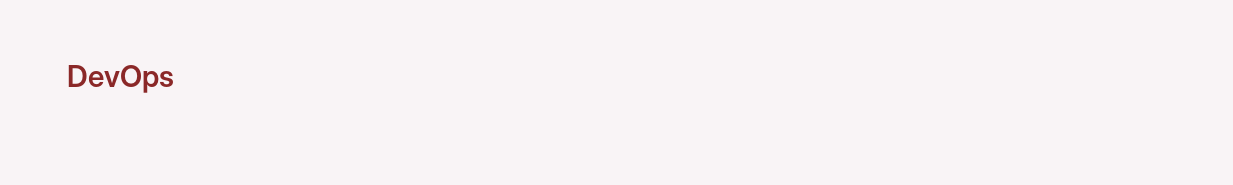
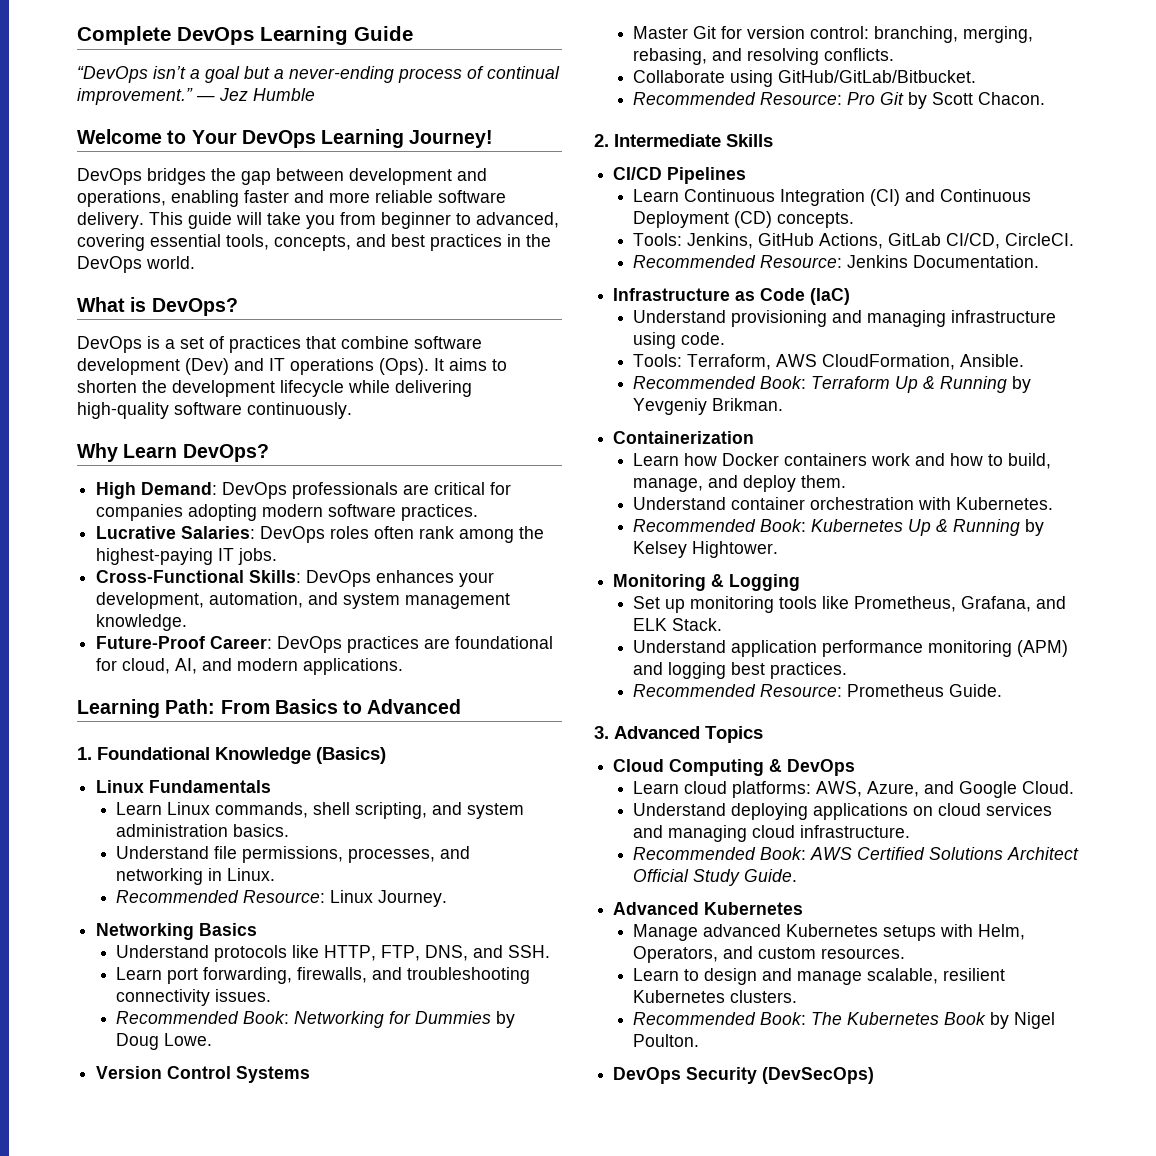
- DevOps
+ Complete DevOps Learning Guide
+ “DevOps isn’t a goal but a never-ending process of continual improvement.” — Jez Humble
+ Welcome to Your DevOps Learning Journey!
+ DevOps bridges the gap between development and operations, enabling faster and more reliable software delivery. This guide will take you from beginner to advanced, covering essential tools, concepts, and best practices in the DevOps world.
+ What is DevOps?
+ DevOps is a set of practices that combine software development (Dev) and IT operations (Ops). It aims to shorten the development lifecycle while delivering high-quality software continuously.
+ Why Learn DevOps?
+ High Demand: DevOps professionals are critical for companies adopting modern software practices.
+ Lucrative Salaries: DevOps roles often rank among the highest-paying IT jobs.
+ Cross-Functional Skills: DevOps enhances your development, automation, and system management knowledge.
+ Future-Proof Career: DevOps practices are foundational for cloud, AI, and modern applications.
+ Learning Path: From Basics to Advanced
+ 1. Foundational Knowledge (Basics)
+ Linux Fundamentals
+ Learn Linux commands, shell scripting, and system administration basics.
+ Understand file permissions, processes, and networking in Linux.
+ Recommended Resource: Linux Journey.
+ Networking Basics
+ Understand protocols like HTTP, FTP, DNS, and SSH.
+ Learn port forwarding, firewalls, and troubleshooting connectivity issues.
+ Recommended Book: Networking for Dummies by Doug Lowe.
+ Version Control Systems
+ Master Git for version control: branching, merging, rebasing, and resolving conflicts.
+ Collaborate using GitHub/GitLab/Bitbucket.
+ Recommended Resource: Pro Git by Scott Chacon.
+ 2. Intermediate Skills
+ CI/CD Pipelines
+ Learn Continuous Integration (CI) and Continuous Deployment (CD) concepts.
+ Tools: Jenkins, GitHub Actions, GitLab CI/CD, CircleCI.
+ Recommended Resource: Jenkins Documentation.
+ Infrastructure as Code (IaC)
+ Understand provisioning and managing infrastructure using code.
+ Tools: Terraform, AWS CloudFormation, Ansible.
+ Recommended Book: Terraform Up & Running by Yevgeniy Brikman.
+ Containerization
+ Learn how Docker containers work and how to build, manage, and deploy them.
+ Understand container orchestration with Kubernetes.
+ Recommended Book: Kubernetes Up & Running by Kelsey Hightower.
+ Monitoring & Logging
+ Set up monitoring tools like Prometheus, Grafana, and ELK Stack.
+ Understand application performance monitoring (APM) and logging best practices.
+ Recommended Resource: Prometheus Guide.
+ 3. Advanced Topics
+ Cloud Computing & DevOps
+ Learn cloud platforms: AWS, Azure, and Google Cloud.
+ Understand deploying applications on cloud services and managing cloud infrastructure.
+ Recommended Book: AWS Certified Solutions Architect Official Study Guide.
+ Advanced Kubernetes
+ Manage advanced Kubernetes setups with Helm, Operators, and custom resources.
+ Learn to design and manage scalable, resilient Kubernetes clusters.
+ Recommended Book: The Kubernetes Book by Nigel Poulton.
+ DevOps Security (DevSecOps)

